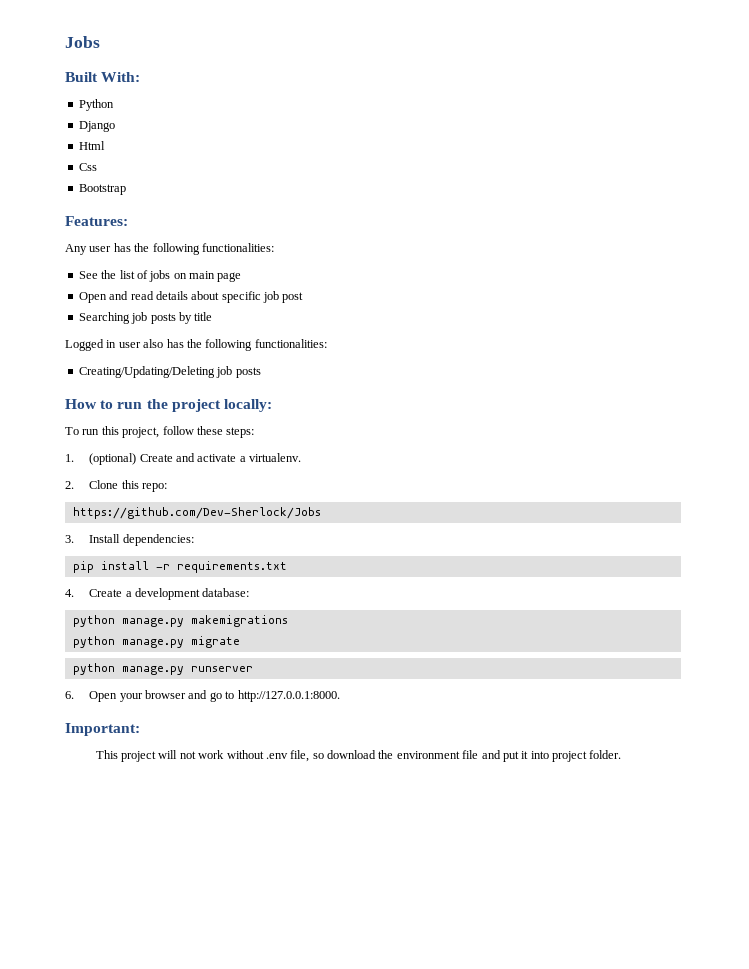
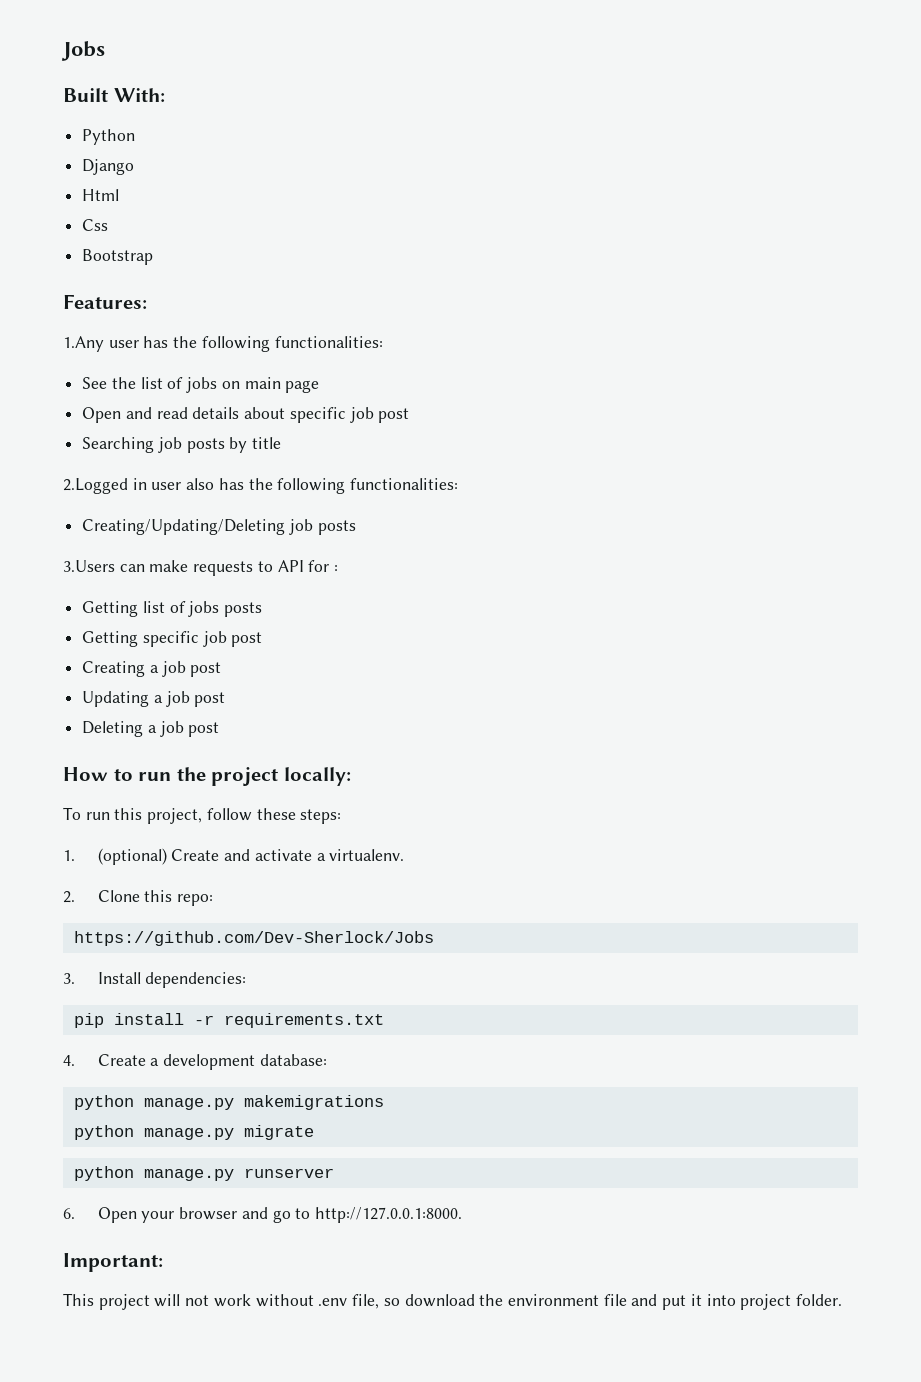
- Any user has the following functionalities:
+ 1.Any user has the following functionalities:
- Logged in user also has the following functionalities:
+ 2.Logged in user also has the following functionalities:
+ 3.Users can make requests to API for :
+ Getting list of jobs posts
+ Getting specific job post
+ Creating a job post
+ Updating a job post
+ Deleting a job post

